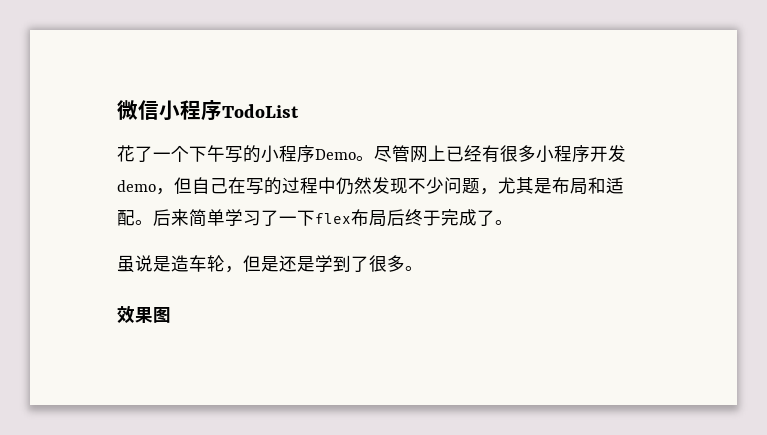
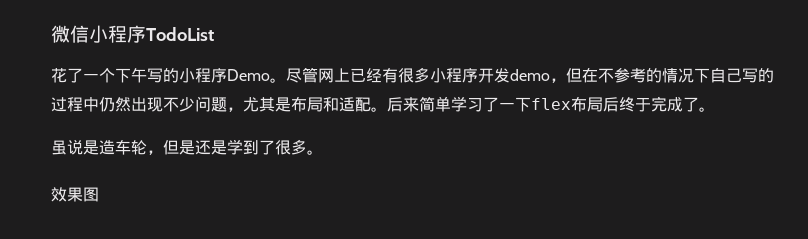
- 尽管网上已经有很多小程序开发demo，但自己在写的过程中仍然发现不少问题，尤其是布局和适配。
+ 尽管网上已经有很多小程序开发demo，但在不参考的情况下自己写的过程中仍然出现不少问题，尤其是布局和适配。

